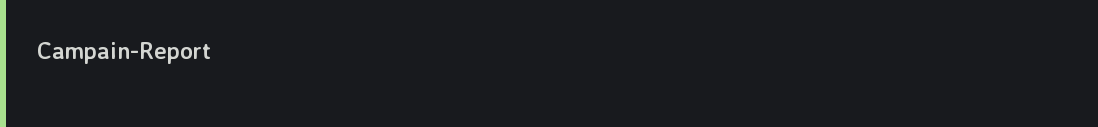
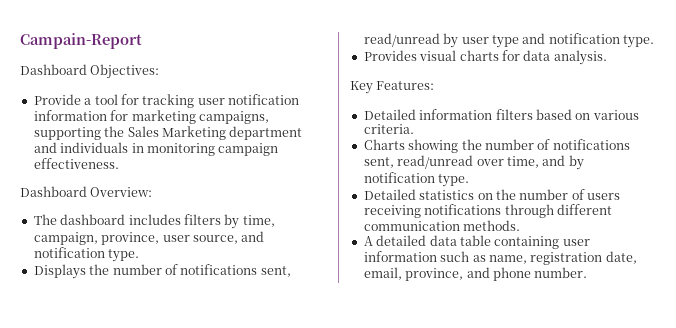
+ Dashboard Objectives:
+ Provide a tool for tracking user notification information for marketing campaigns, supporting the Sales Marketing department and individuals in monitoring campaign effectiveness.
+ Dashboard Overview:
+ The dashboard includes filters by time, campaign, province, user source, and notification type.
+ Displays the number of notifications sent, read/unread by user type and notification type.
+ Provides visual charts for data analysis.
+ Key Features:
+ Detailed information filters based on various criteria.
+ Charts showing the number of notifications sent, read/unread over time, and by notification type.
+ Detailed statistics on the number of users receiving notifications through different communication methods.
+ A detailed data table containing user information such as name, registration date, email, province, and phone number.

